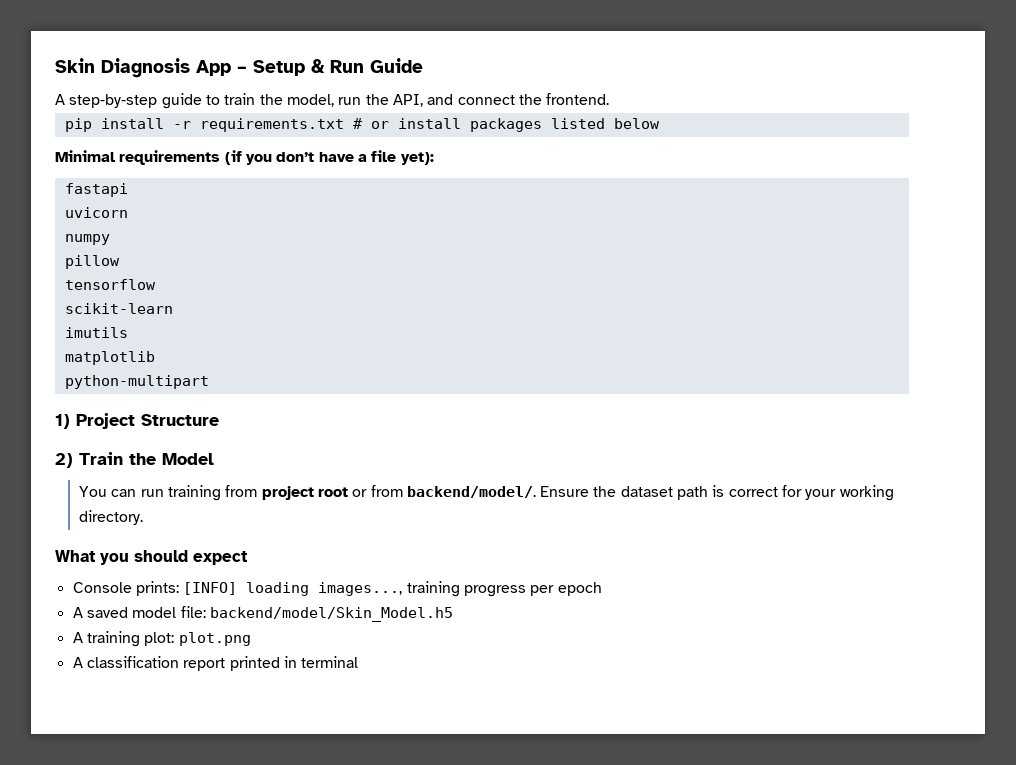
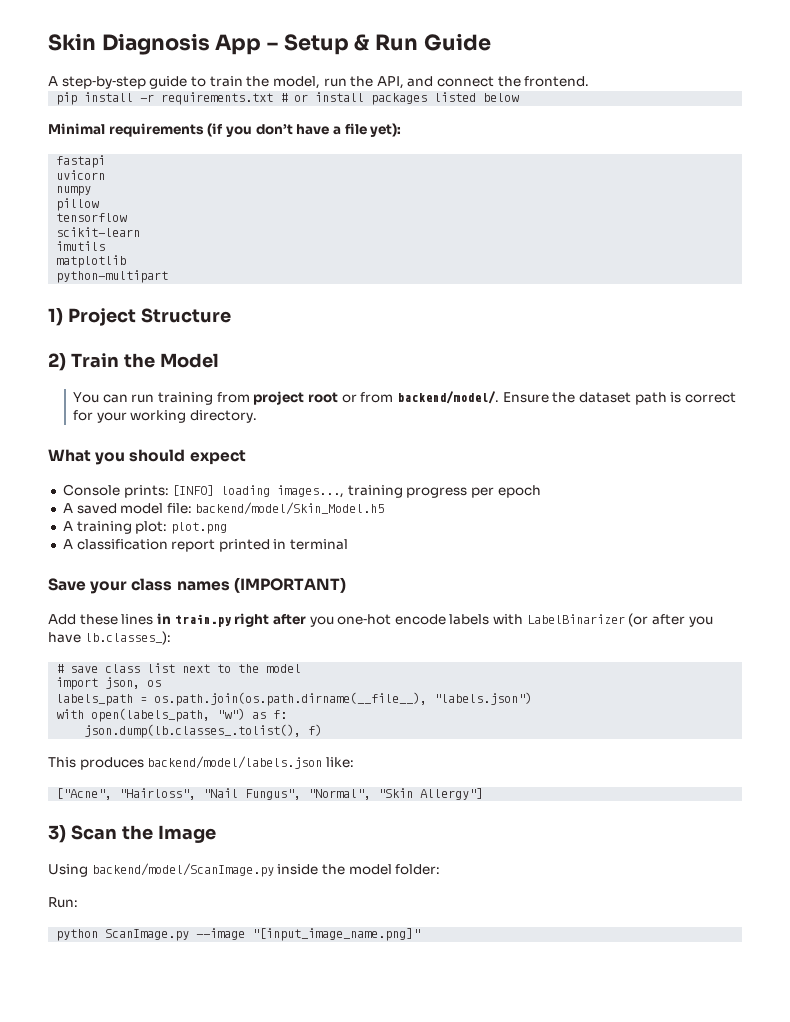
+ Save your class names (IMPORTANT)
+ Add these lines in train.py right after you one‑hot encode labels with LabelBinarizer (or after you have lb.classes_):
+ # save class list next to the model
+ import json, os
+ labels_path = os.path.join(os.path.dirname(__file__), "labels.json")
+ with open(labels_path, "w") as f:
+ json.dump(lb.classes_.tolist(), f)
+ This produces backend/model/labels.json like:
+ ["Acne", "Hairloss", "Nail Fungus", "Normal", "Skin Allergy"]
+ 3) Scan the Image
+ Using backend/model/ScanImage.py inside the model folder:
+ Run:
+ python ScanImage.py --image "[input_image_name.png]"

